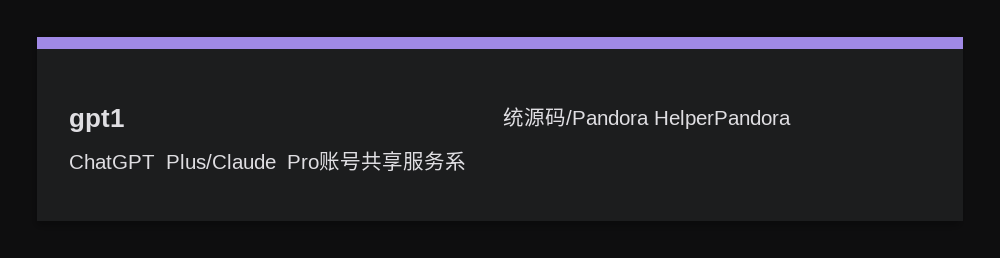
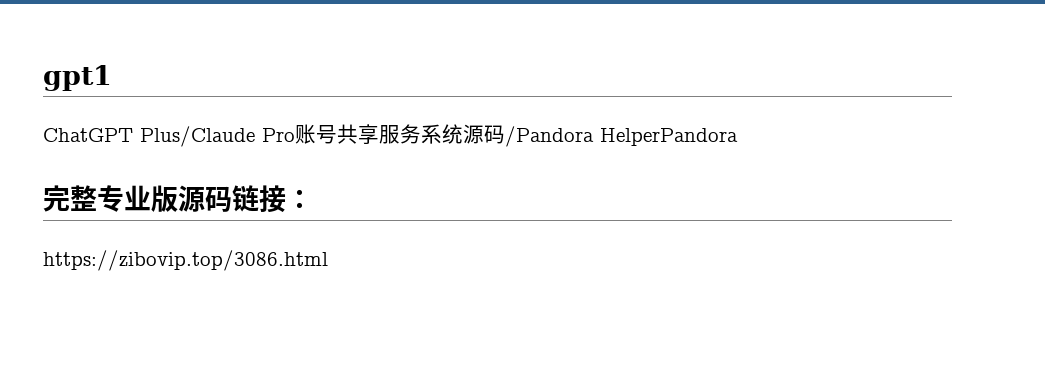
+ 完整专业版源码链接：
+ https://zibovip.top/3086.html

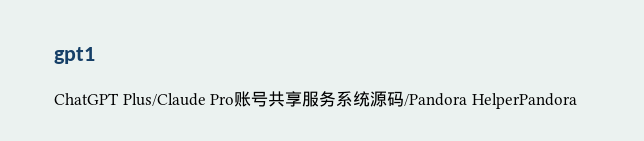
- 完整专业版源码链接：
- https://zibovip.top/3086.html

